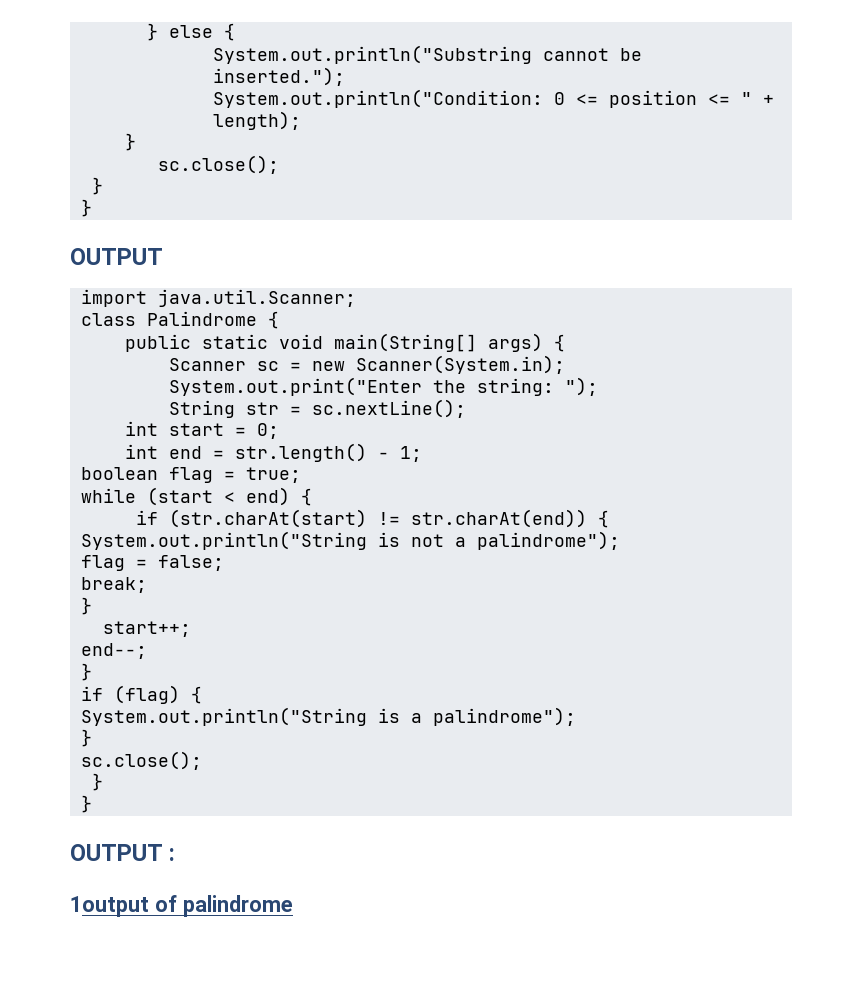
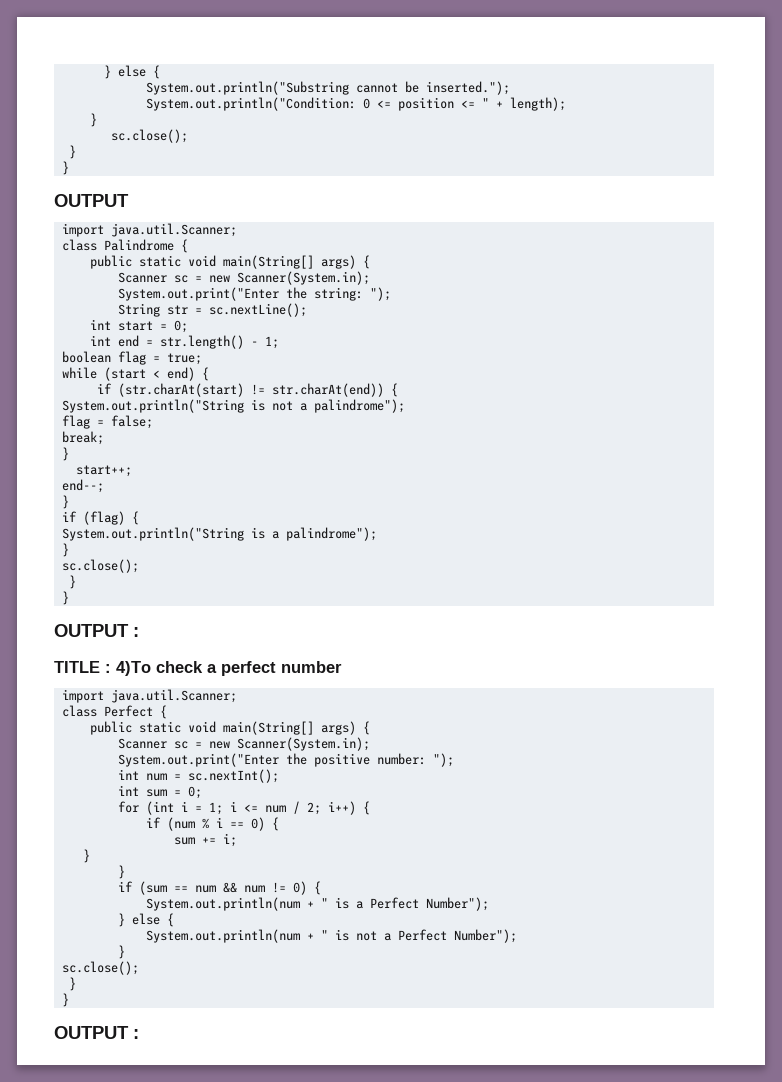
- 1output of palindrome
+ TITLE : 4)To check a perfect number
+ import java.util.Scanner;
+ class Perfect {
+ public static void main(String[] args) {
+ Scanner sc = new Scanner(System.in);
+ System.out.print("Enter the positive number: ");
+ int num = sc.nextInt();
+ int sum = 0;
+ for (int i = 1; i <= num / 2; i++) {
+ if (num % i == 0) {
+ sum += i;
+ }
+ }
+ if (sum == num && num != 0) {
+ System.out.println(num + " is a Perfect Number");
+ } else {
+ System.out.println(num + " is not a Perfect Number");
+ }
+ sc.close();
+ }
+ }
+ OUTPUT :

